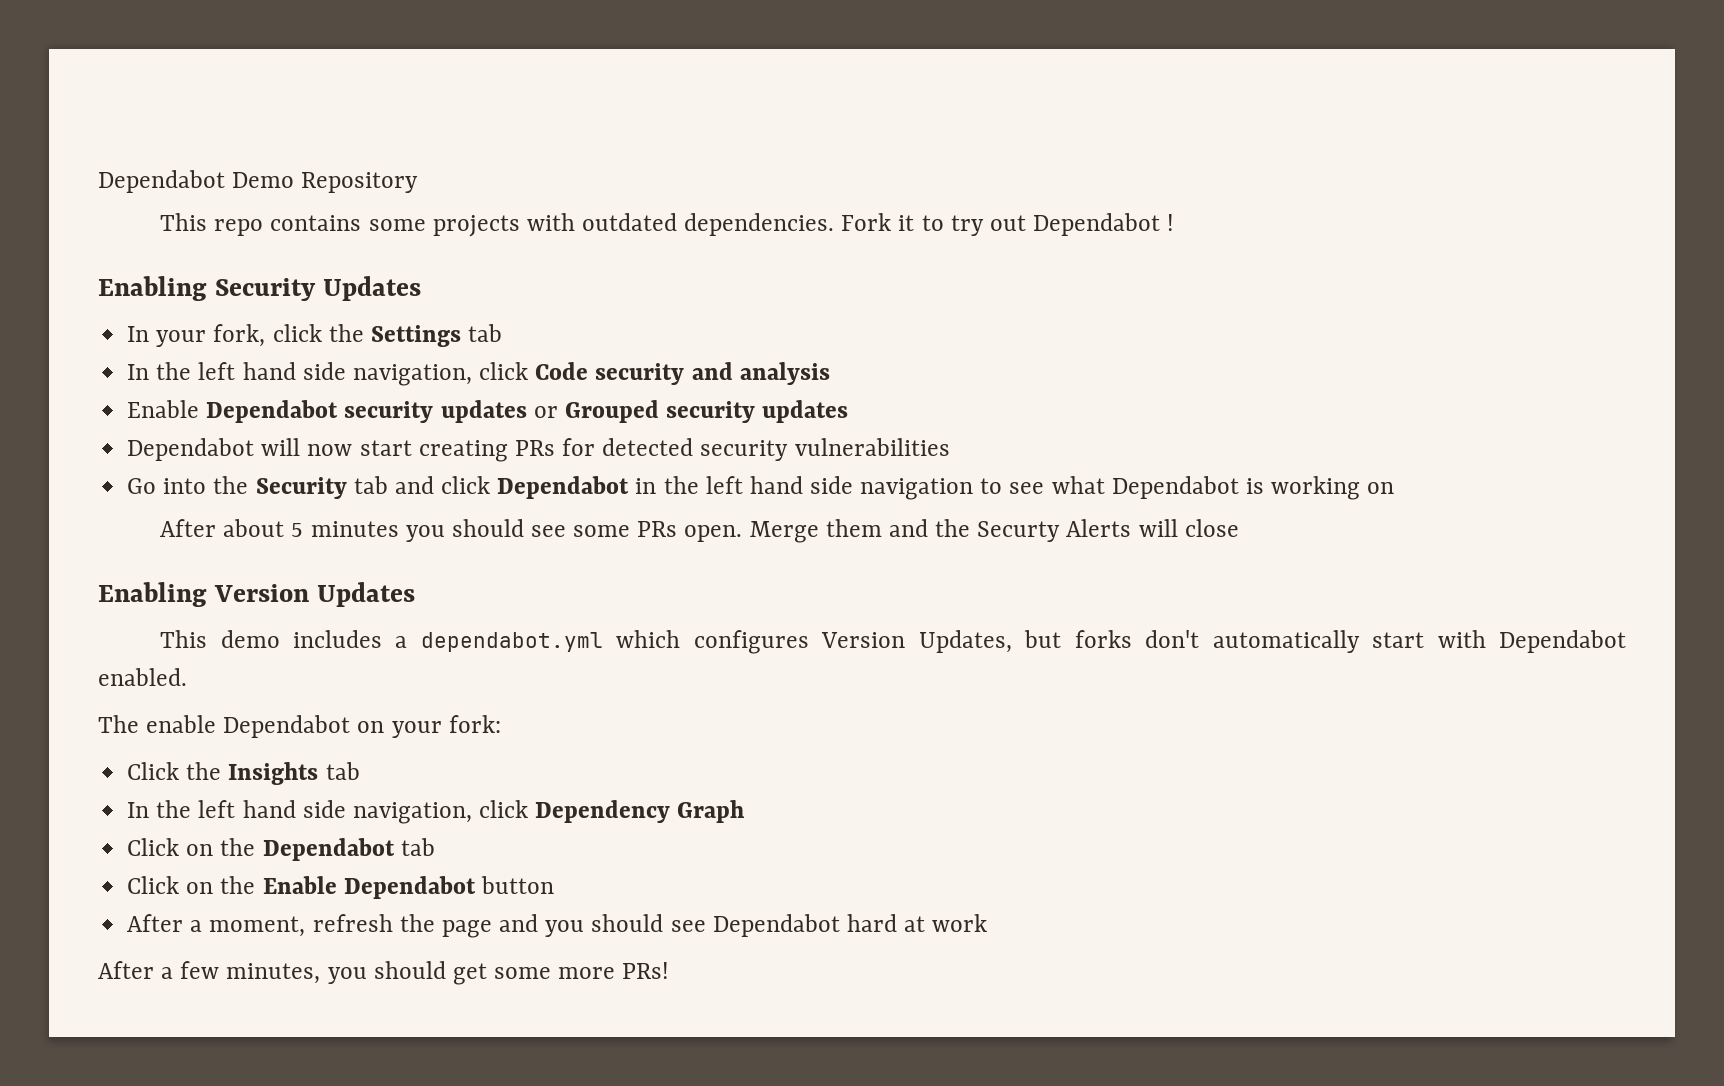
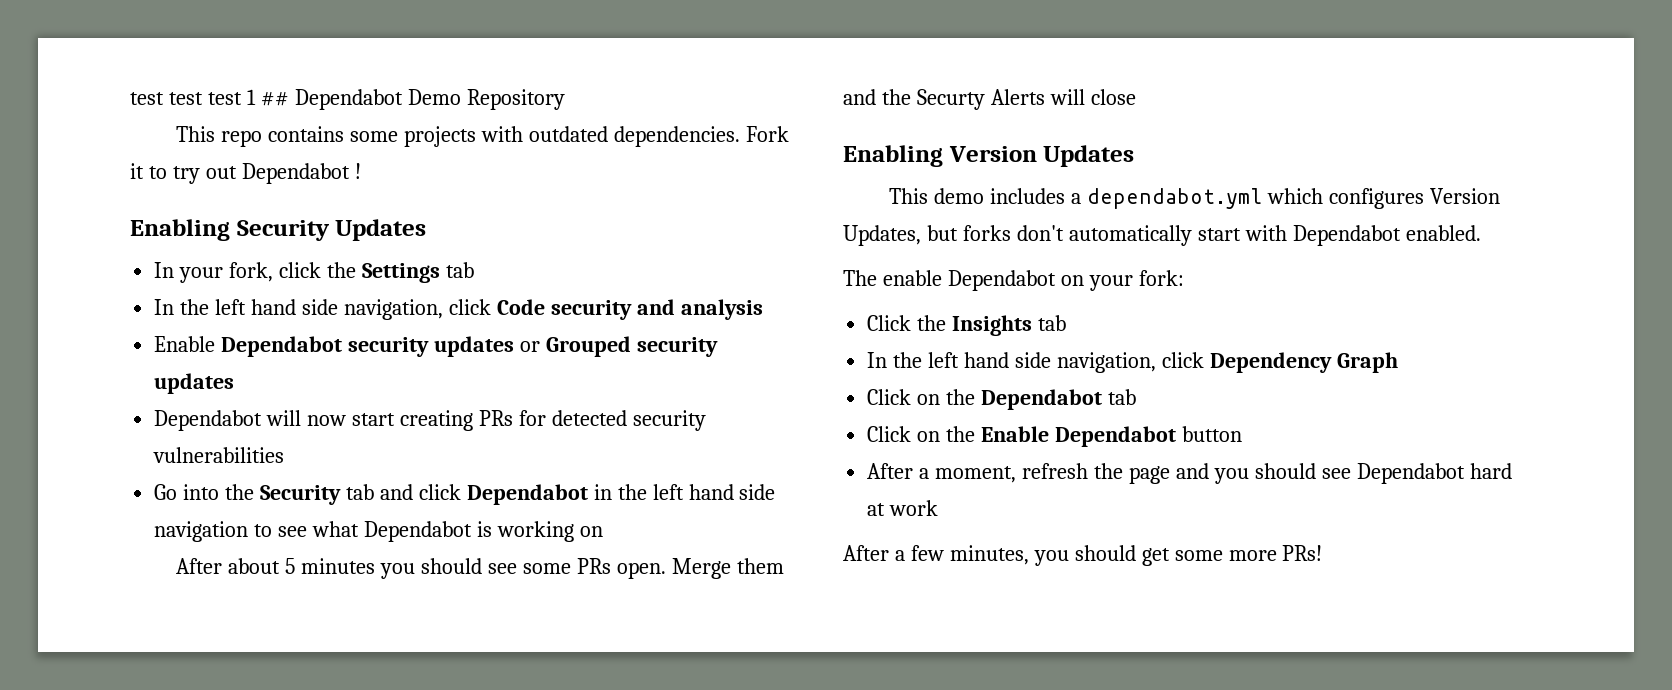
- Dependabot Demo Repository
+ test test test 1 ## Dependabot Demo Repository

